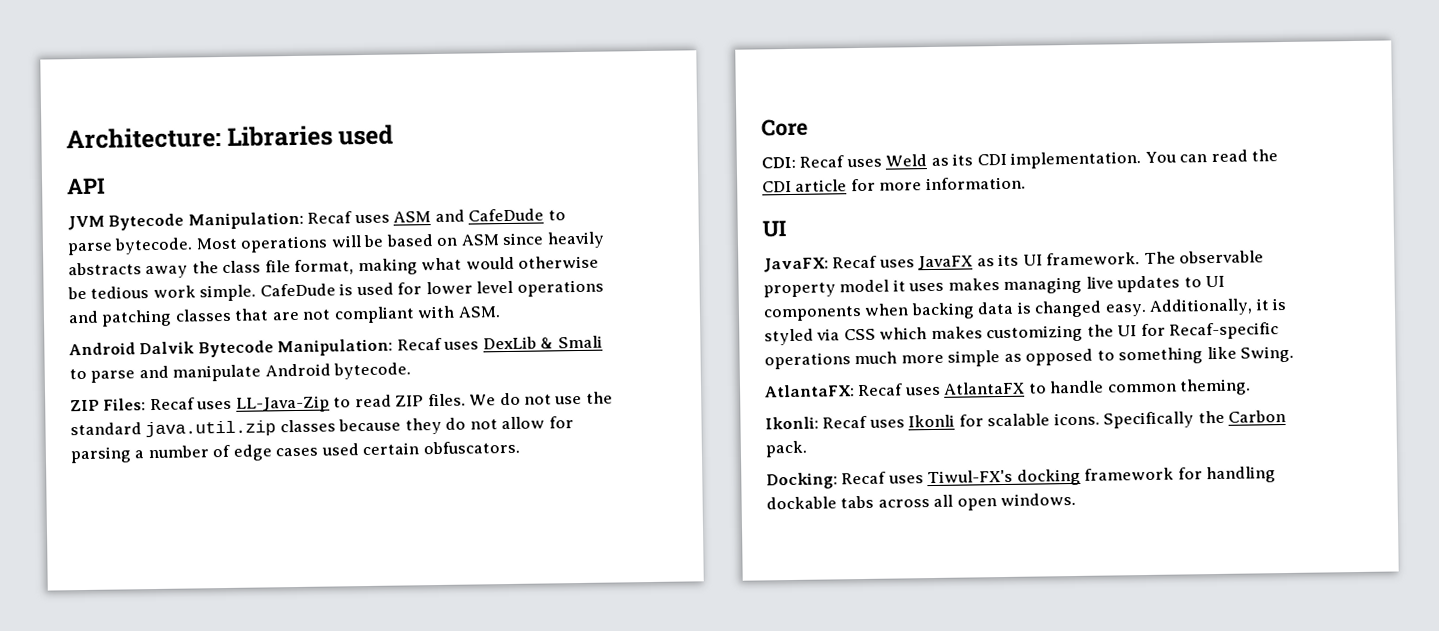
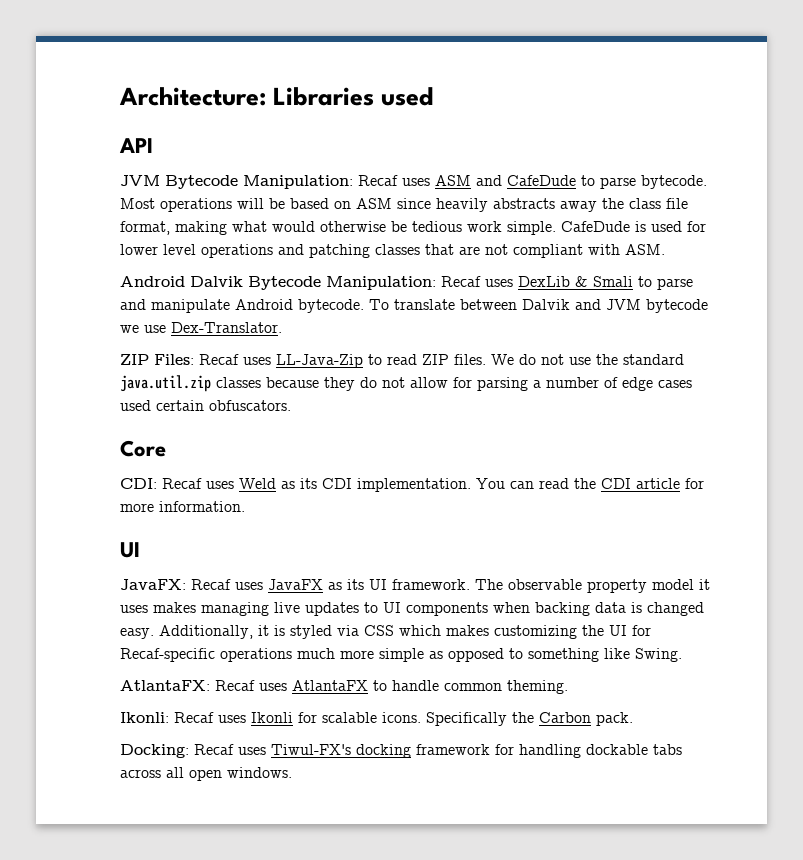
+ To translate between Dalvik and JVM bytecode we use Dex-Translator.

